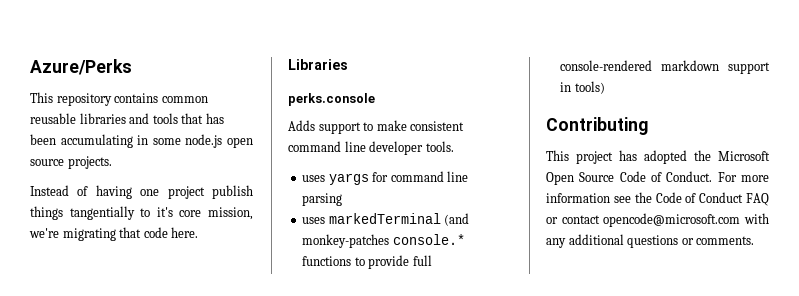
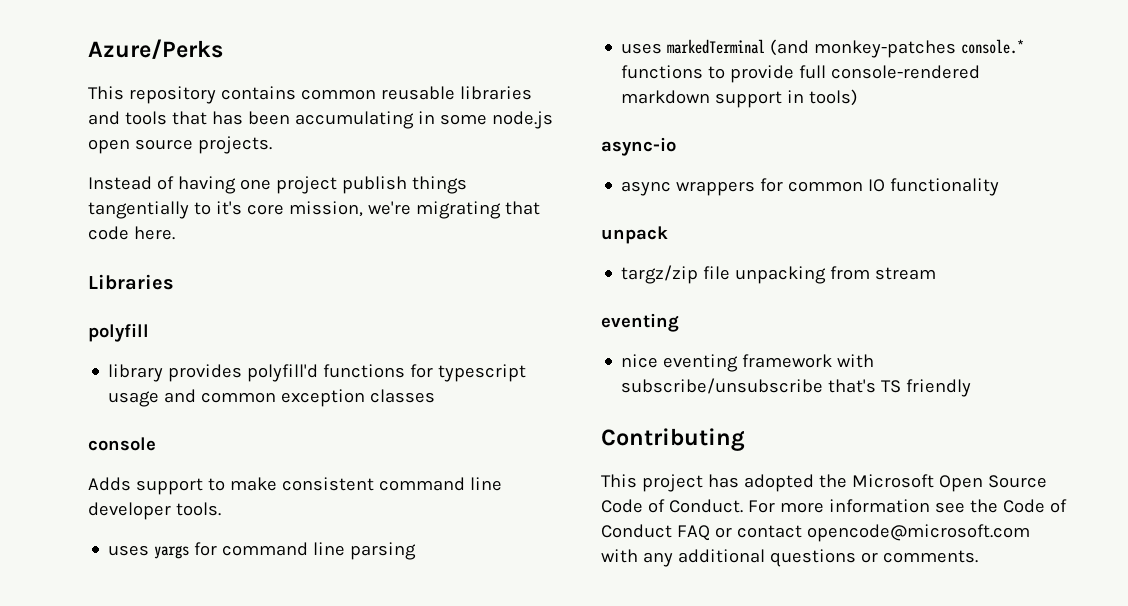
- perks.console
+ polyfill
+ library provides polyfill'd functions for typescript usage and common exception classes
+ console
+ async-io
+ async wrappers for common IO functionality
+ unpack
+ targz/zip file unpacking from stream
+ eventing
+ nice eventing framework with subscribe/unsubscribe that's TS friendly

